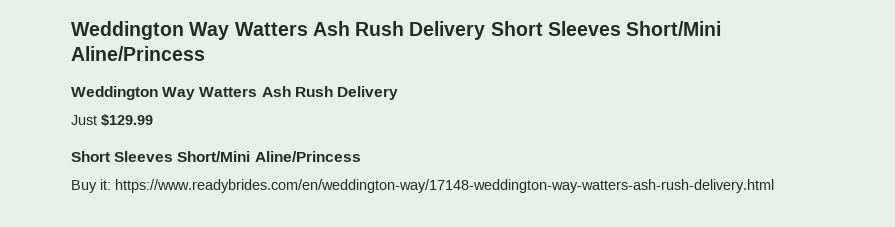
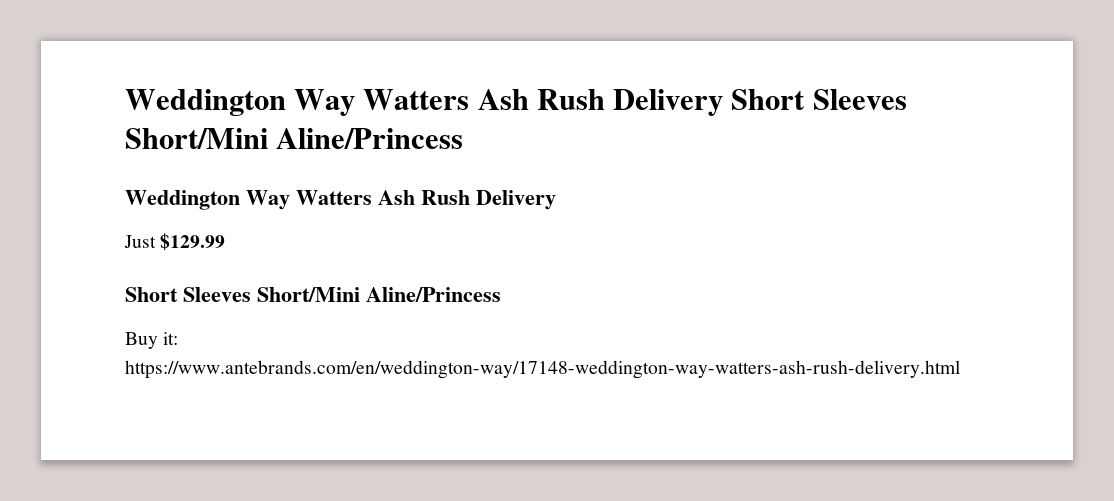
- Buy it: https://www.readybrides.com/en/weddington-way/17148-weddington-way-watters-ash-rush-delivery.html
+ Buy it: https://www.antebrands.com/en/weddington-way/17148-weddington-way-watters-ash-rush-delivery.html

